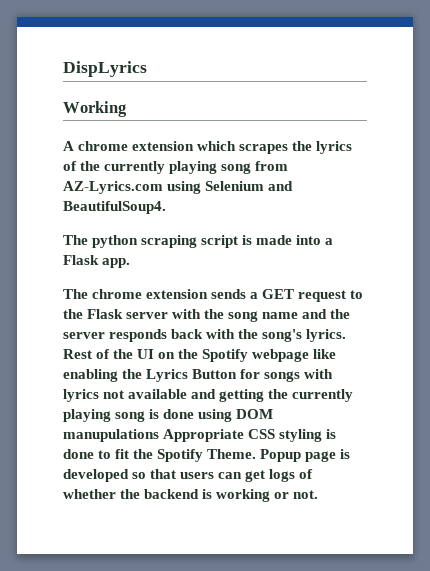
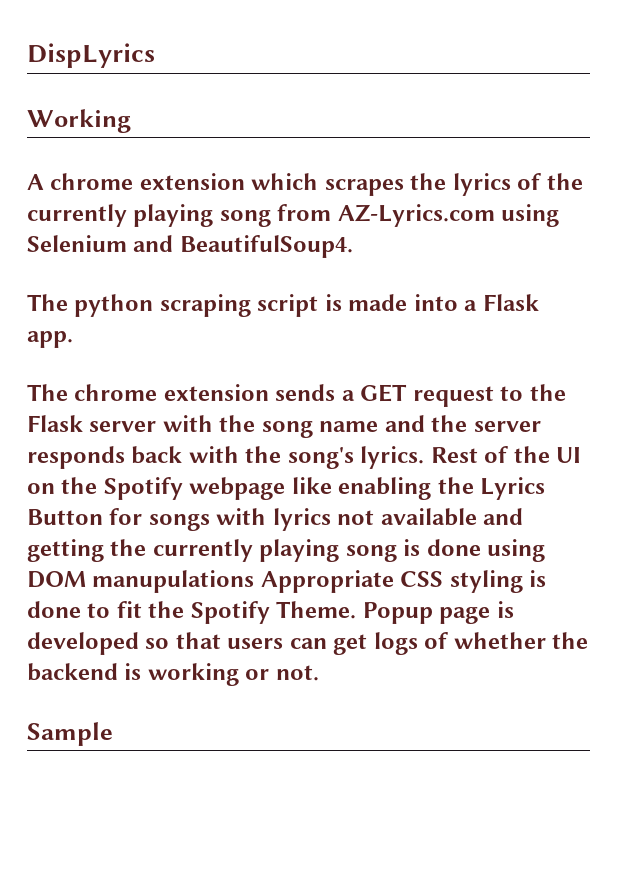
+ Sample

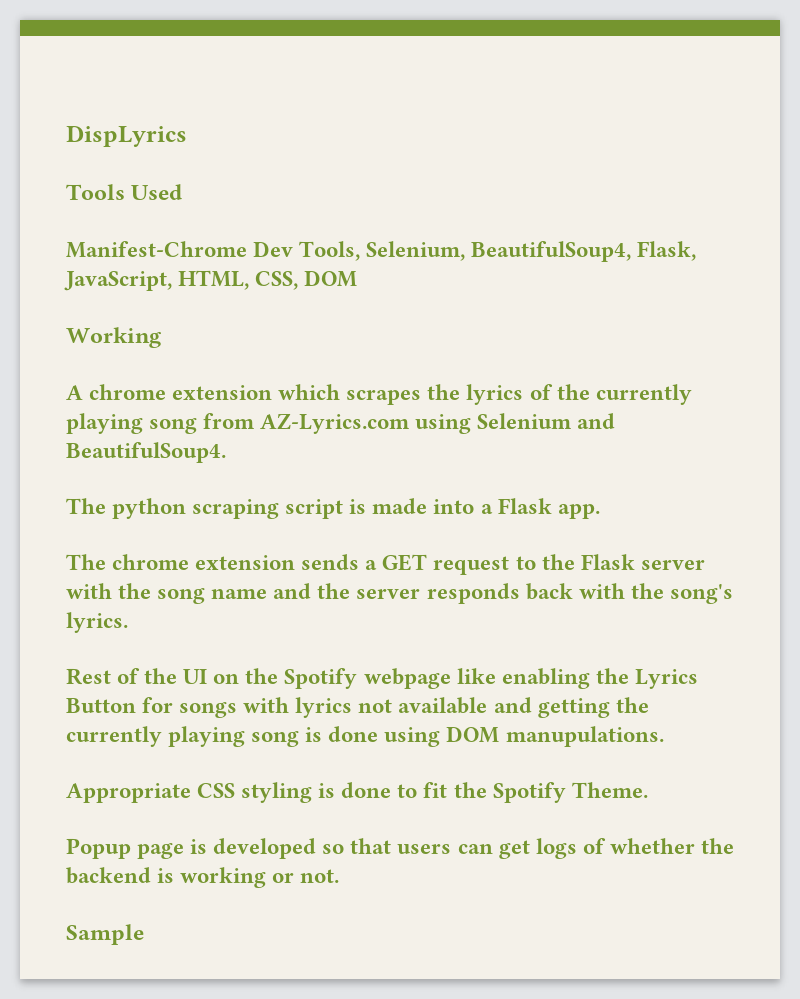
+ Tools Used
+ Manifest-Chrome Dev Tools, Selenium, BeautifulSoup4, Flask, JavaScript, HTML, CSS, DOM
- The chrome extension sends a GET request to the Flask server with the song name and the server responds back with the song's lyrics. Rest of the UI on the Spotify webpage like enabling the Lyrics Button for songs with lyrics not available and getting the currently playing song is done using DOM manupulations Appropriate CSS styling is done to fit the Spotify Theme. Popup page is developed so that users can get logs of whether the backend is working or not.
+ The chrome extension sends a GET request to the Flask server with the song name and the server responds back with the song's lyrics.
+ Rest of the UI on the Spotify webpage like enabling the Lyrics Button for songs with lyrics not available and getting the currently playing song is done using DOM manupulations.
+ Appropriate CSS styling is done to fit the Spotify Theme.
+ Popup page is developed so that users can get logs of whether the backend is working or not.

